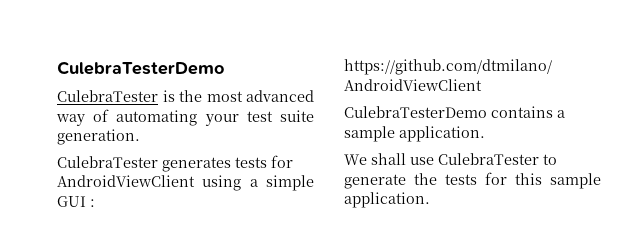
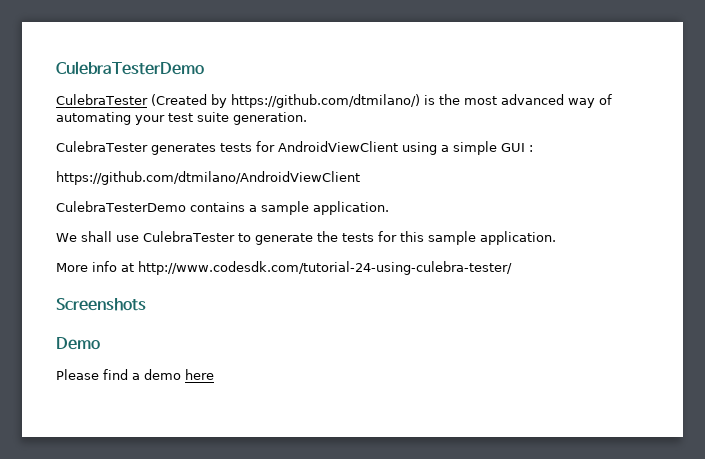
- CulebraTester is the most advanced way of automating your test suite generation.
+ CulebraTester (Created by https://github.com/dtmilano/) is the most advanced way of automating your test suite generation.
+ More info at http://www.codesdk.com/tutorial-24-using-culebra-tester/
+ Screenshots
+ Demo
+ Please find a demo here

